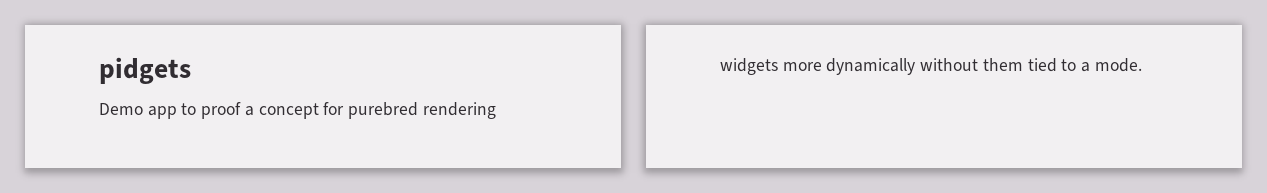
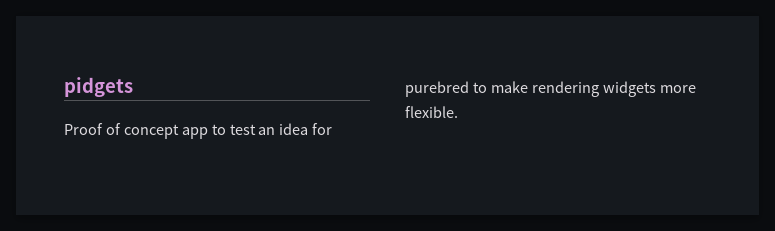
- Demo app to proof a concept for purebred rendering widgets more dynamically without them tied to a mode.
+ Proof of concept app to test an idea for purebred to make rendering widgets more flexible.

